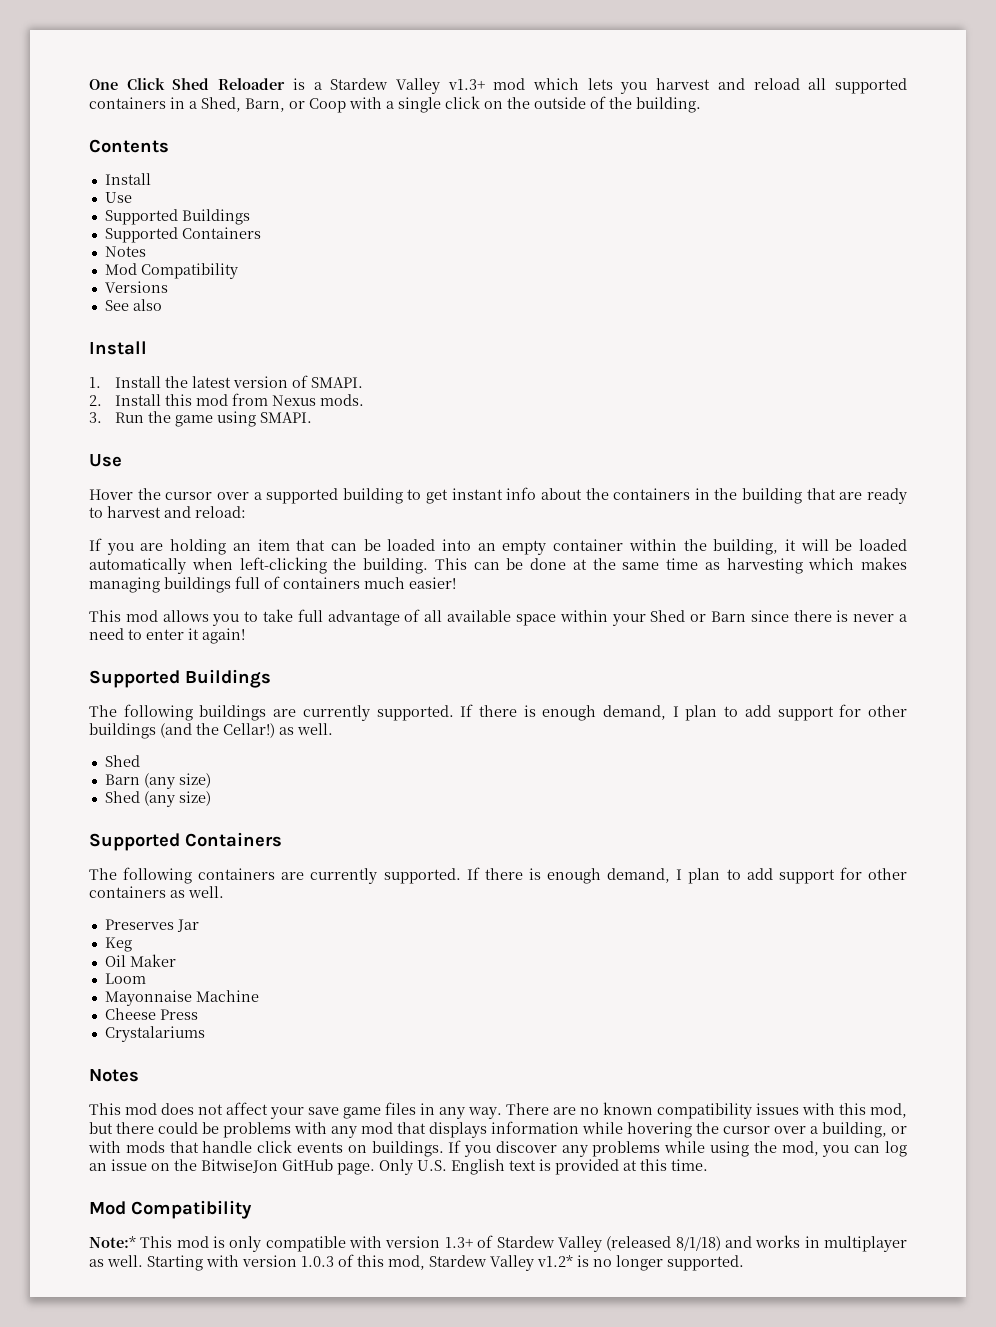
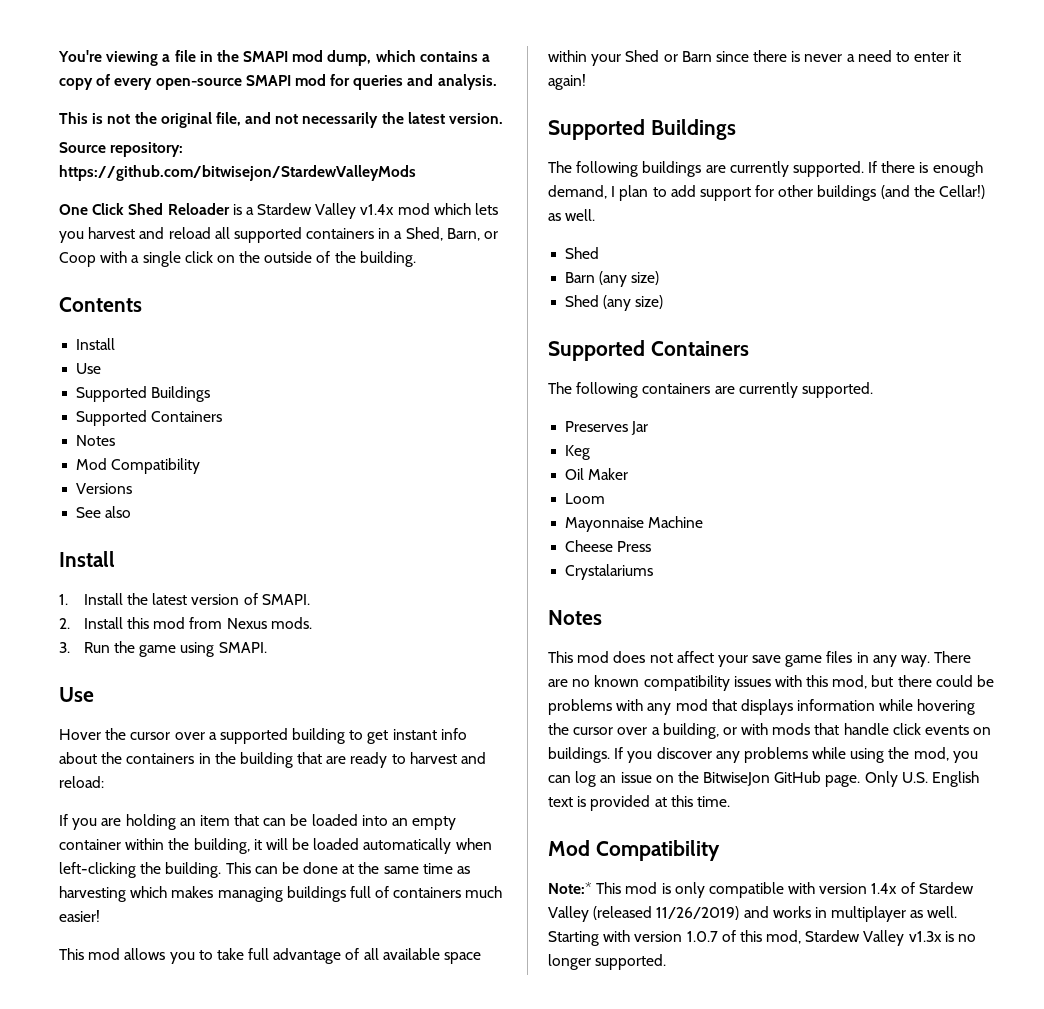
+ You're viewing a file in the SMAPI mod dump, which contains a copy of every open-source SMAPI mod for queries and analysis.
+ This is not the original file, and not necessarily the latest version.
+ Source repository: https://github.com/bitwisejon/StardewValleyMods
- One Click Shed Reloader is a Stardew Valley v1.3+ mod which lets you harvest and reload all supported containers in a Shed, Barn, or Coop with a single click on the outside of the building.
+ One Click Shed Reloader is a Stardew Valley v1.4x mod which lets you harvest and reload all supported containers in a Shed, Barn, or Coop with a single click on the outside of the building.
- If there is enough demand, I plan to add support for other containers as well.
- Note:* This mod is only compatible with version 1.3+ of Stardew Valley (released 8/1/18) and works in multiplayer as well.
+ Note:* This mod is only compatible with version 1.4x of Stardew Valley (released 11/26/2019) and works in multiplayer as well.
- Starting with version 1.0.3 of this mod, Stardew Valley v1.2* is no longer supported.
+ Starting with version 1.0.7 of this mod, Stardew Valley v1.3x is no longer supported.

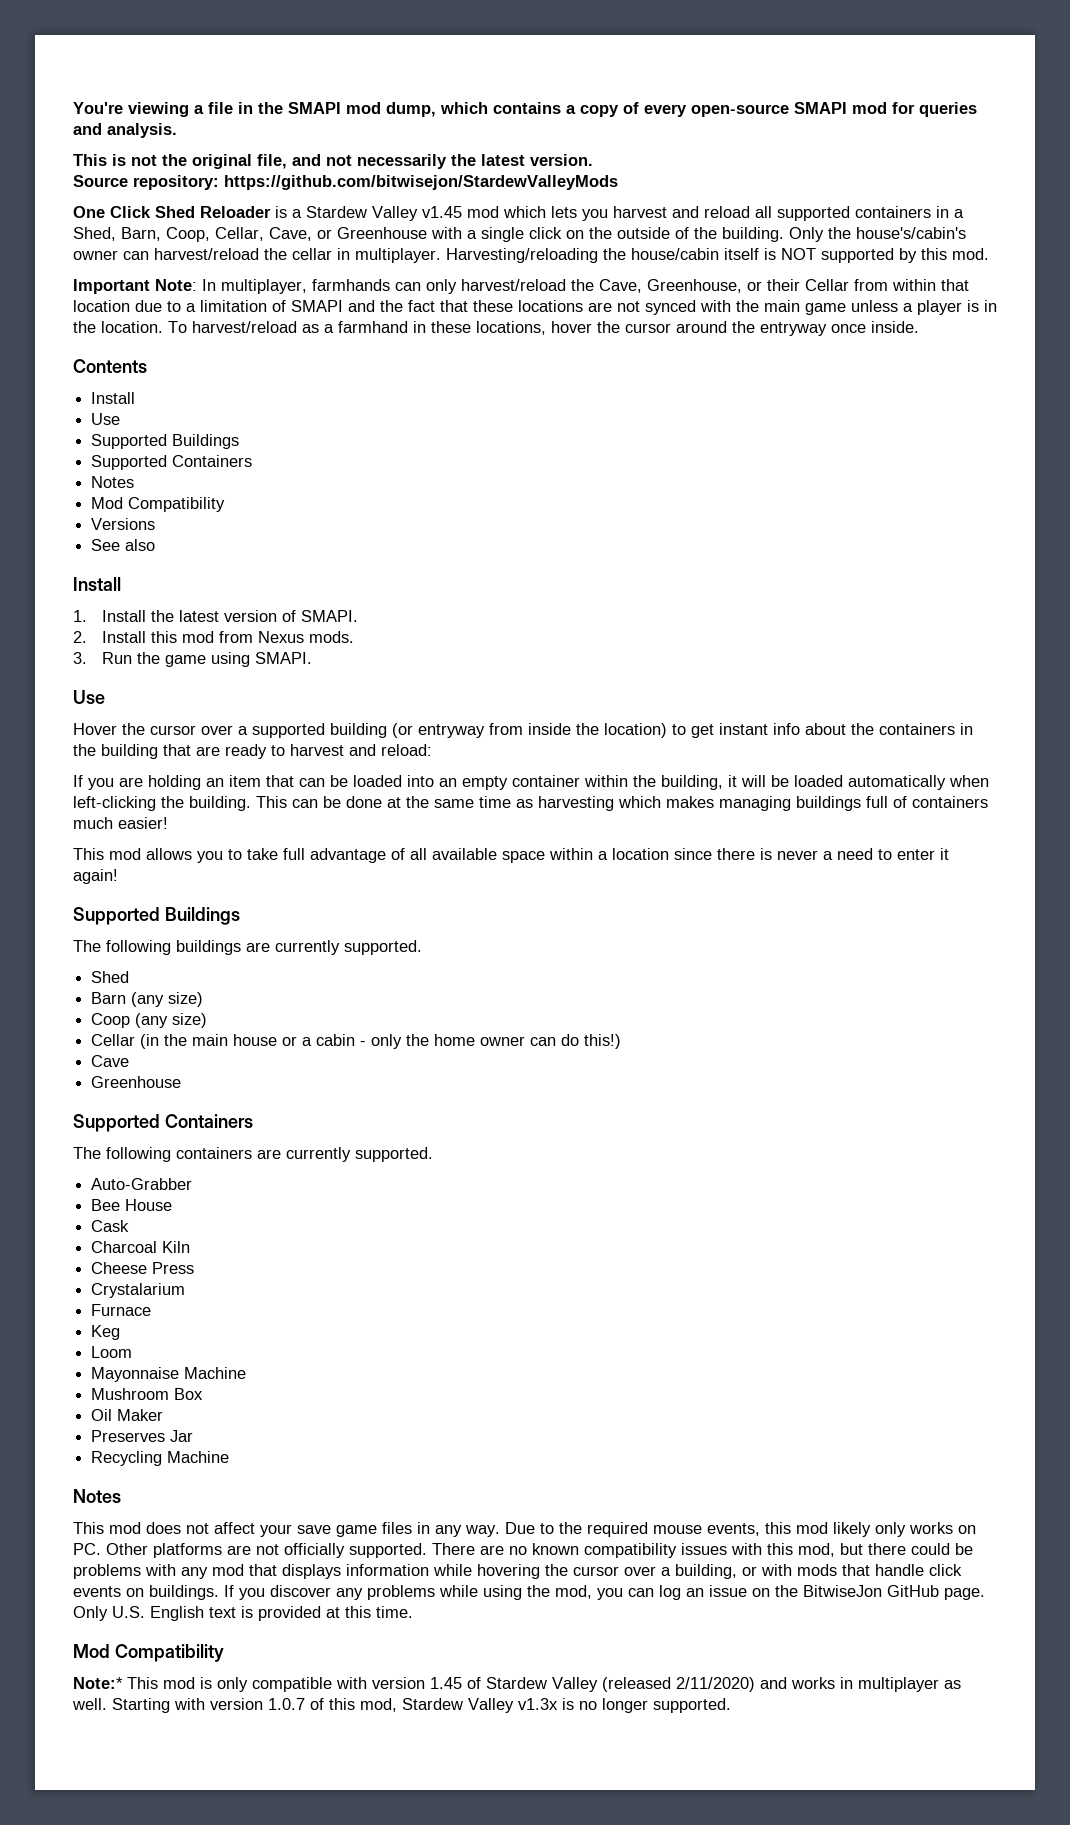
- One Click Shed Reloader is a Stardew Valley v1.4x mod which lets you harvest and reload all supported containers in a Shed, Barn, or Coop with a single click on the outside of the building.
+ One Click Shed Reloader is a Stardew Valley v1.45 mod which lets you harvest and reload all supported containers in a Shed, Barn, Coop, Cellar, Cave, or Greenhouse with a single click on the outside of the building. Only the house's/cabin's owner can harvest/reload the cellar in multiplayer. Harvesting/reloading the house/cabin itself is NOT supported by this mod.
+ Important Note: In multiplayer, farmhands can only harvest/reload the Cave, Greenhouse, or their Cellar from within that location due to a limitation of SMAPI and the fact that these locations are not synced with the main game unless a player is in the location. To harvest/reload as a farmhand in these locations, hover the cursor around the entryway once inside.
- Hover the cursor over a supported building to get instant info about the containers in the building that are ready to harvest and reload:
+ Hover the cursor over a supported building (or entryway from inside the location) to get instant info about the containers in the building that are ready to harvest and reload:
- This mod allows you to take full advantage of all available space within your Shed or Barn since there is never a need to enter it again!
+ This mod allows you to take full advantage of all available space within a location since there is never a need to enter it again!
- If there is enough demand, I plan to add support for other buildings (and the Cellar!) as well.
- Shed (any size)
+ Coop (any size)
+ Cellar (in the main house or a cabin - only the home owner can do this!)
+ Cave
+ Greenhouse
- Preserves Jar
+ Auto-Grabber
+ Bee House
+ Cask
+ Charcoal Kiln
+ Cheese Press
+ Crystalarium
+ Furnace
- Oil Maker
- Cheese Press
- Crystalariums
+ Mushroom Box
+ Oil Maker
+ Preserves Jar
+ Recycling Machine
+ Due to the required mouse events, this mod likely only works on PC. Other platforms are not officially supported.
- Note:* This mod is only compatible with version 1.4x of Stardew Valley (released 11/26/2019) and works in multiplayer as well.
+ Note:* This mod is only compatible with version 1.45 of Stardew Valley (released 2/11/2020) and works in multiplayer as well.

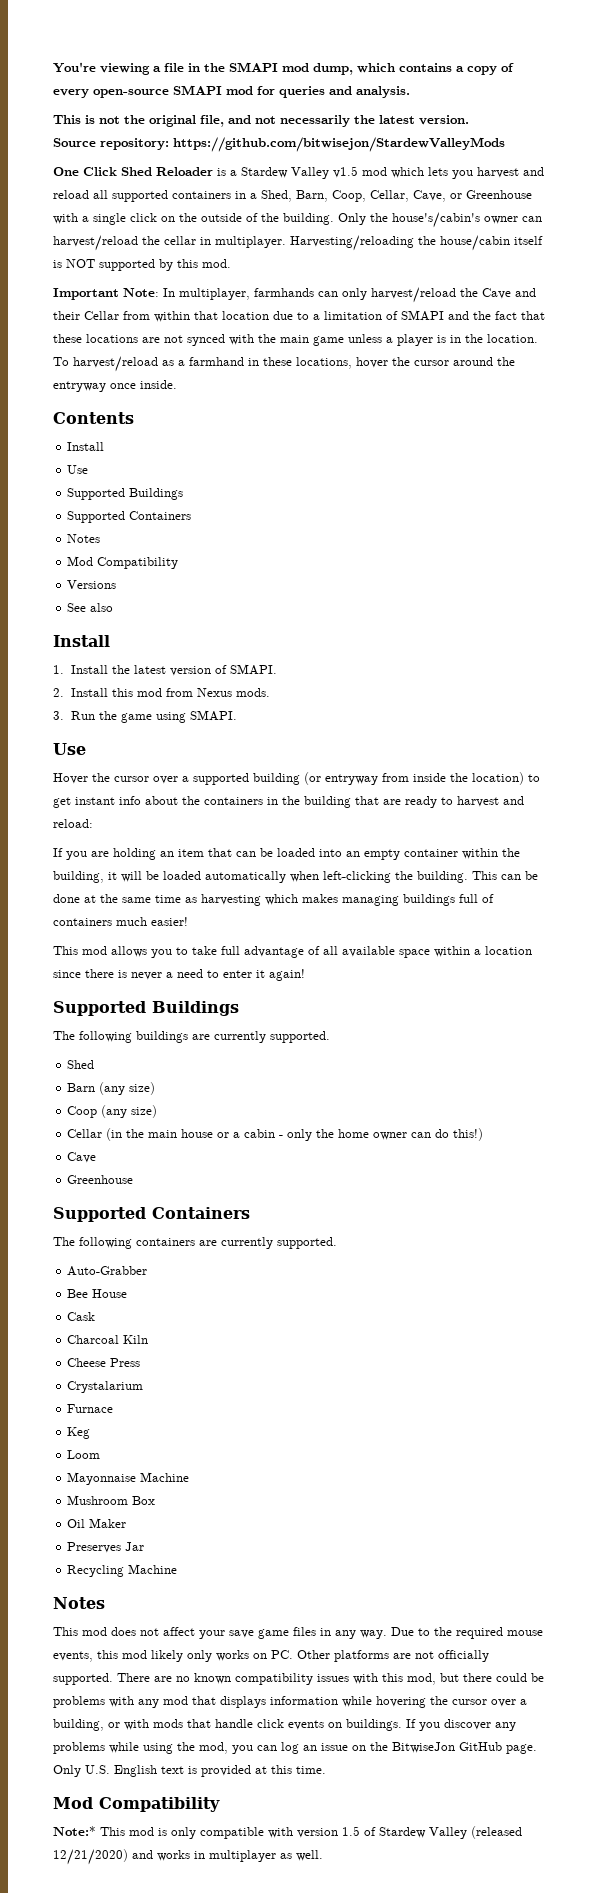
- One Click Shed Reloader is a Stardew Valley v1.45 mod which lets you harvest and reload all supported containers in a Shed, Barn, Coop, Cellar, Cave, or Greenhouse with a single click on the outside of the building.
+ One Click Shed Reloader is a Stardew Valley v1.5 mod which lets you harvest and reload all supported containers in a Shed, Barn, Coop, Cellar, Cave, or Greenhouse with a single click on the outside of the building.
- Important Note: In multiplayer, farmhands can only harvest/reload the Cave, Greenhouse, or their Cellar from within that location due to a limitation of SMAPI and the fact that these locations are not synced with the main game unless a player is in the location.
+ Important Note: In multiplayer, farmhands can only harvest/reload the Cave and their Cellar from within that location due to a limitation of SMAPI and the fact that these locations are not synced with the main game unless a player is in the location.
- Note:* This mod is only compatible with version 1.45 of Stardew Valley (released 2/11/2020) and works in multiplayer as well. Starting with version 1.0.7 of this mod, Stardew Valley v1.3x is no longer supported.
+ Note:* This mod is only compatible with version 1.5 of Stardew Valley (released 12/21/2020) and works in multiplayer as well.

